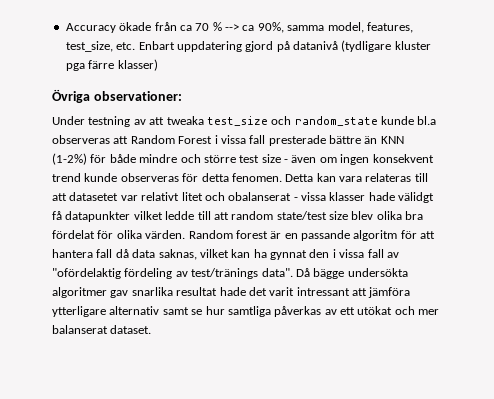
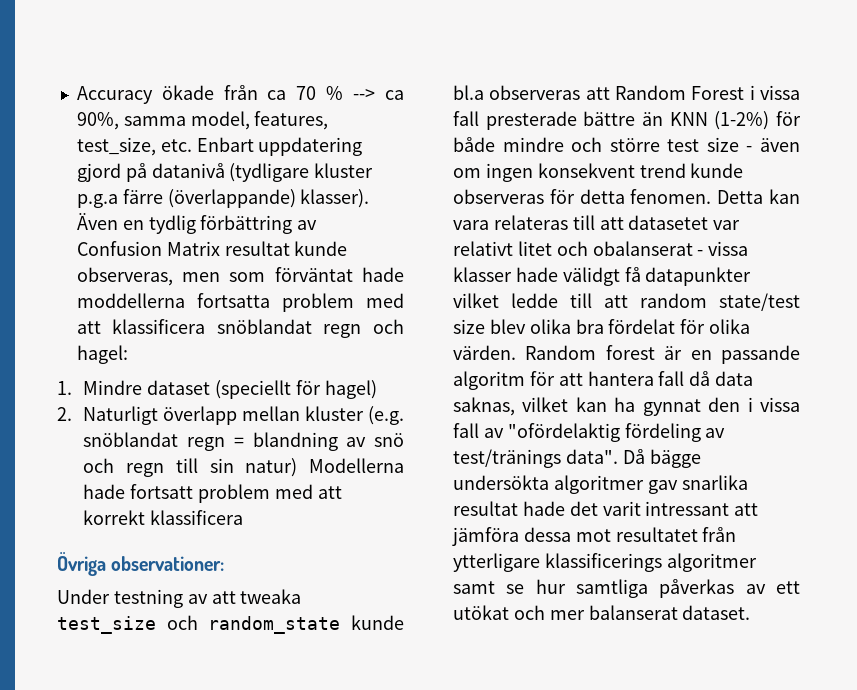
- Accuracy ökade från ca 70 % --> ca 90%, samma model, features, test_size, etc. Enbart uppdatering gjord på datanivå (tydligare kluster pga färre klasser)
+ Accuracy ökade från ca 70 % --> ca 90%, samma model, features, test_size, etc. Enbart uppdatering gjord på datanivå (tydligare kluster p.g.a färre (överlappande) klasser). Även en tydlig förbättring av Confusion Matrix resultat kunde observeras, men som förväntat hade moddellerna fortsatta problem med att klassificera snöblandat regn och hagel:
+ 1. Mindre dataset (speciellt för hagel)
+ 2. Naturligt överlapp mellan kluster (e.g. snöblandat regn = blandning av snö och regn till sin natur) Modellerna hade fortsatt problem med att korrekt klassificera
- Då bägge undersökta algoritmer gav snarlika resultat hade det varit intressant att jämföra ytterligare alternativ samt se hur samtliga påverkas av ett utökat och mer balanserat dataset.
+ Då bägge undersökta algoritmer gav snarlika resultat hade det varit intressant att jämföra dessa mot resultatet från ytterligare klassificerings algoritmer samt se hur samtliga påverkas av ett utökat och mer balanserat dataset.

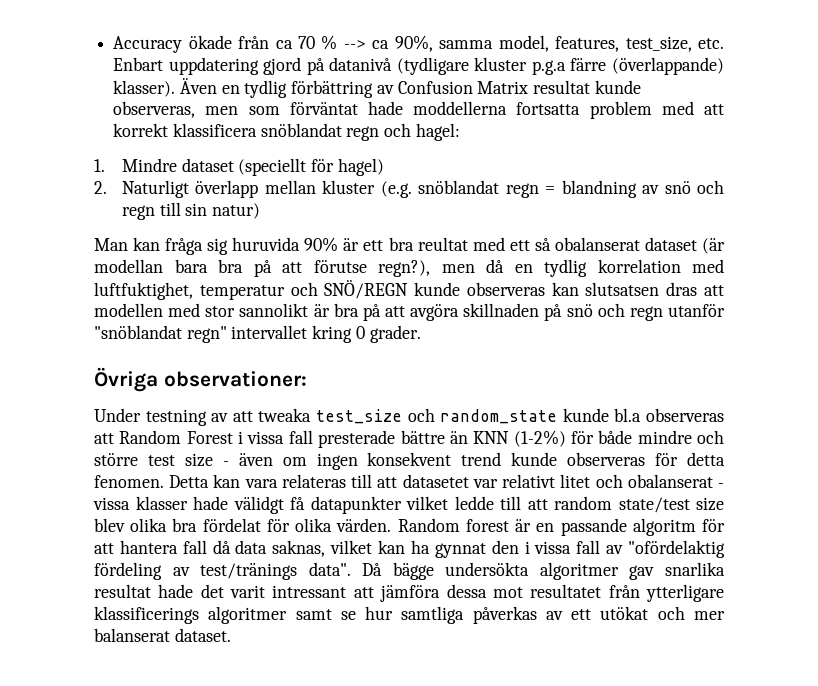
- Även en tydlig förbättring av Confusion Matrix resultat kunde observeras, men som förväntat hade moddellerna fortsatta problem med att klassificera snöblandat regn och hagel:
+ Även en tydlig förbättring av Confusion Matrix resultat kunde observeras, men som förväntat hade moddellerna fortsatta problem med att korrekt klassificera snöblandat regn och hagel:
- 2. Naturligt överlapp mellan kluster (e.g. snöblandat regn = blandning av snö och regn till sin natur) Modellerna hade fortsatt problem med att korrekt klassificera
+ 2. Naturligt överlapp mellan kluster (e.g. snöblandat regn = blandning av snö och regn till sin natur)
+ Man kan fråga sig huruvida 90% är ett bra reultat med ett så obalanserat dataset (är modellan bara bra på att förutse regn?), men då en tydlig korrelation med luftfuktighet, temperatur och SNÖ/REGN kunde observeras kan slutsatsen dras att modellen med stor sannolikt är bra på att avgöra skillnaden på snö och regn utanför "snöblandat regn" intervallet kring 0 grader.

